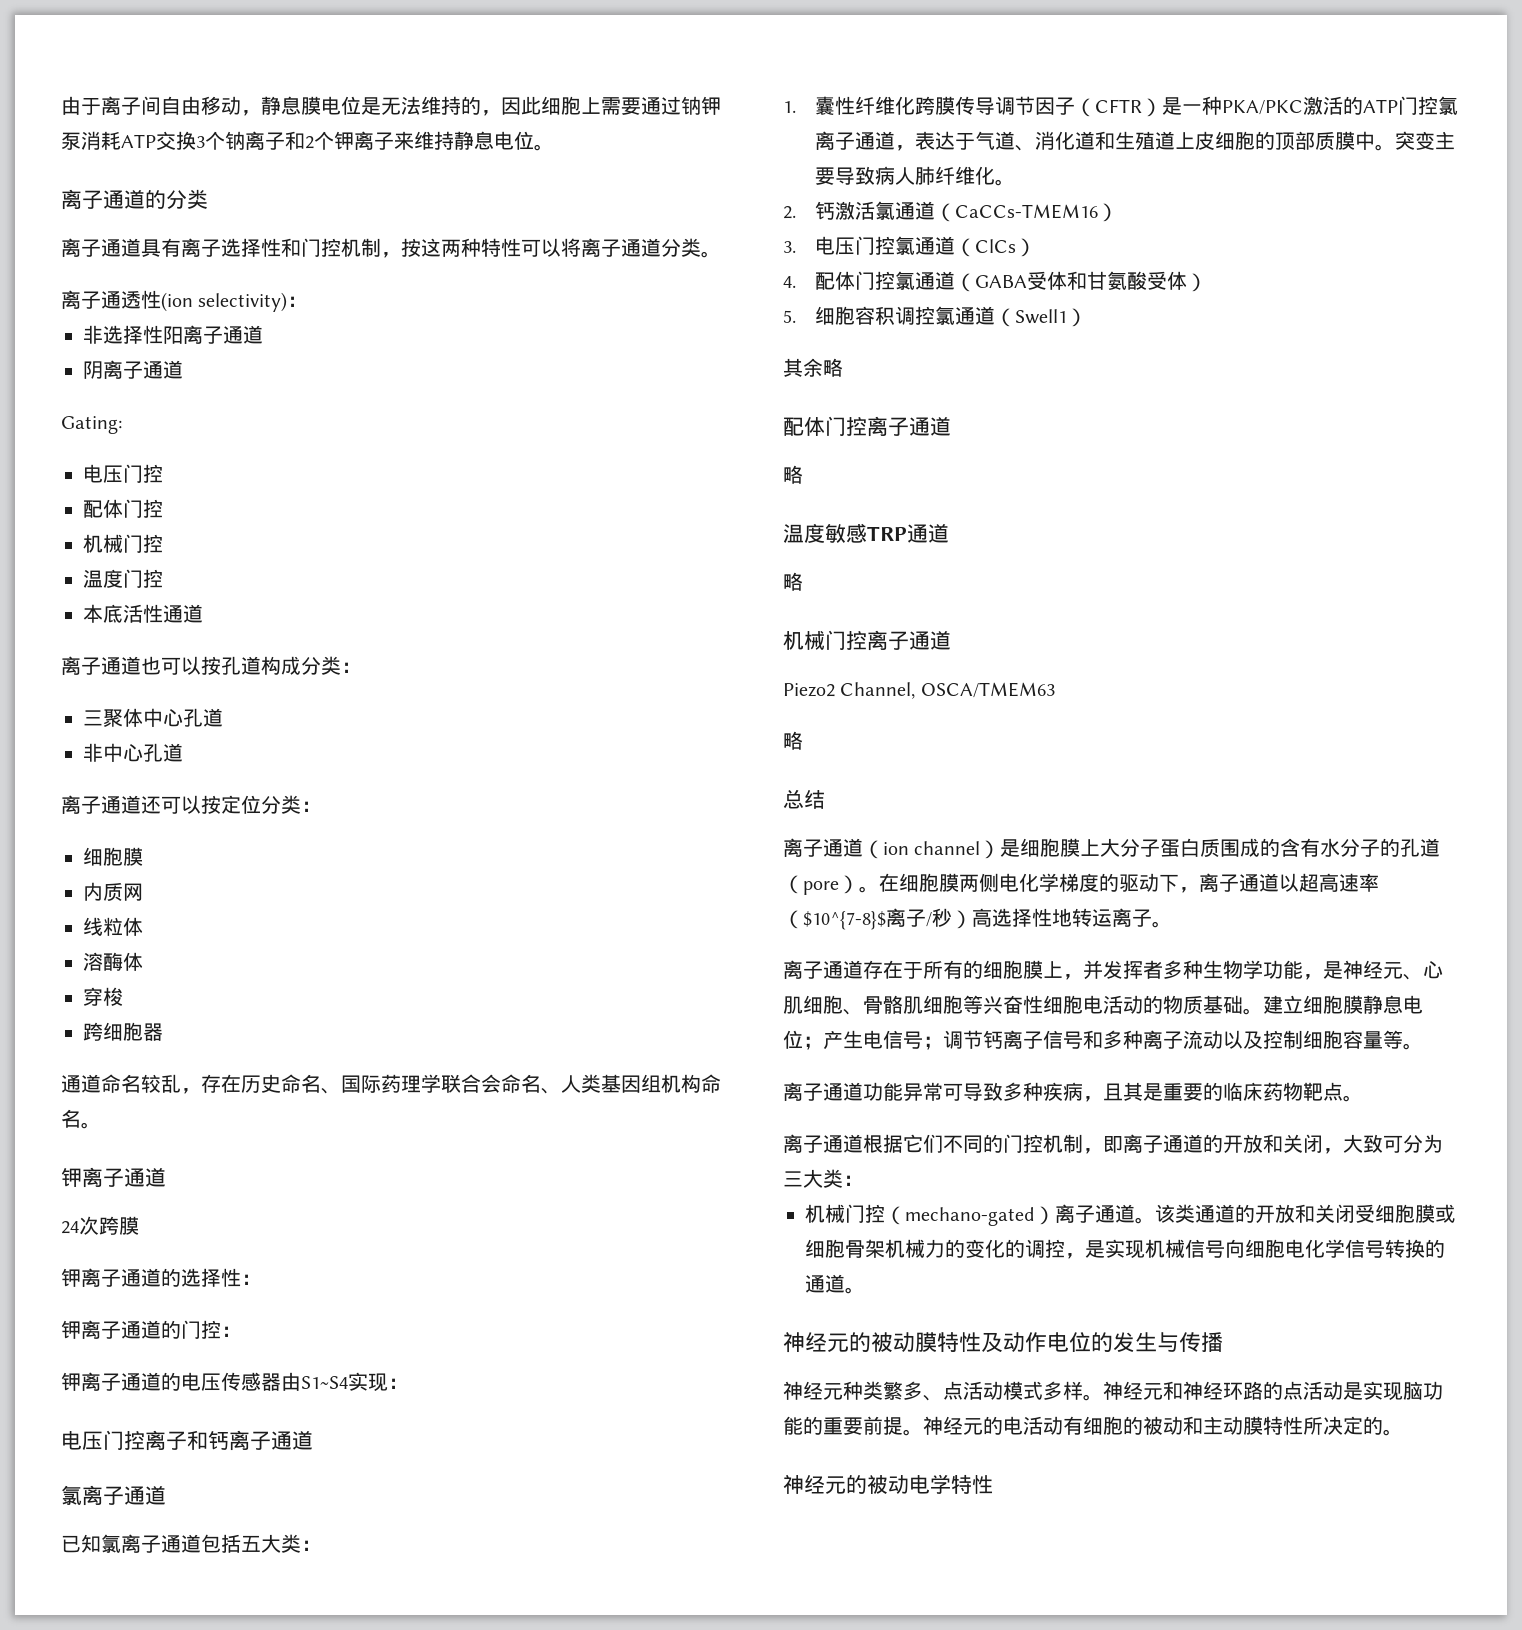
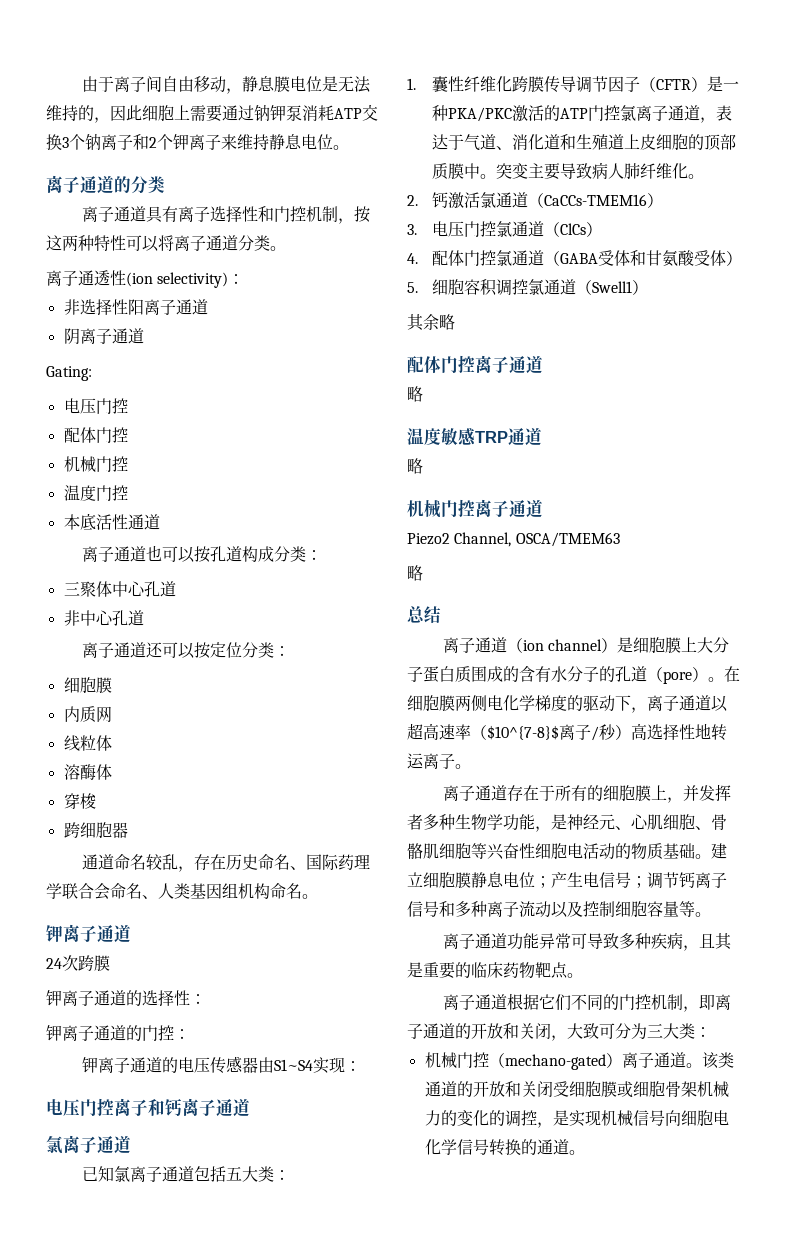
- 神经元的被动膜特性及动作电位的发生与传播
- 神经元种类繁多、点活动模式多样。神经元和神经环路的点活动是实现脑功能的重要前提。神经元的电活动有细胞的被动和主动膜特性所决定的。
- 神经元的被动电学特性

